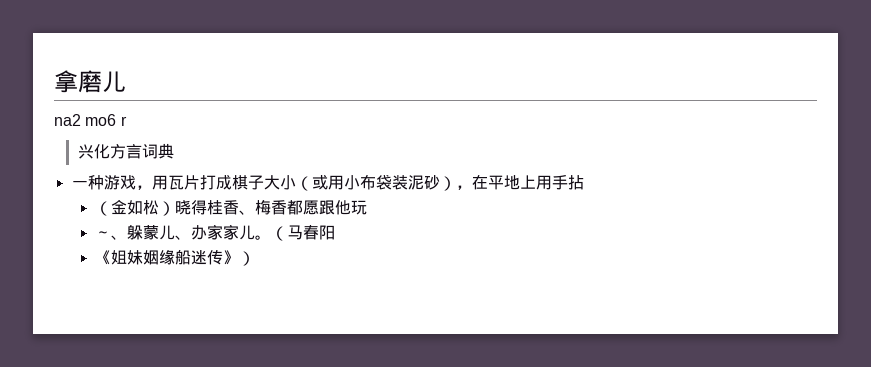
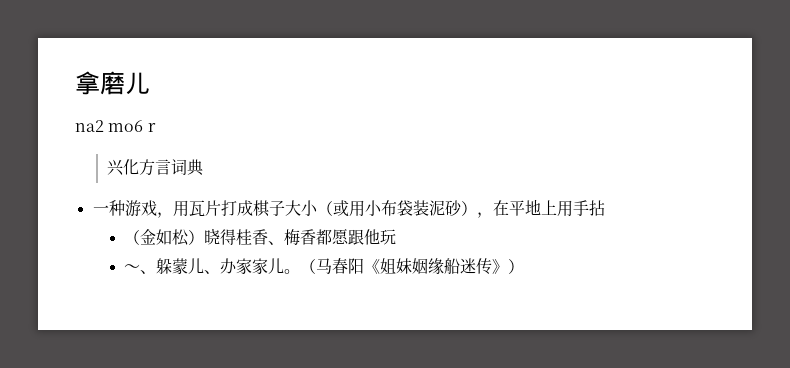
- （马春阳
- 《姐妹姻缘船迷传》）
+ （马春阳《姐妹姻缘船迷传》）

